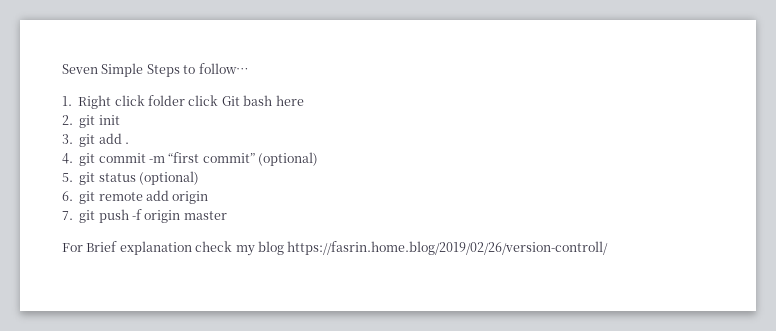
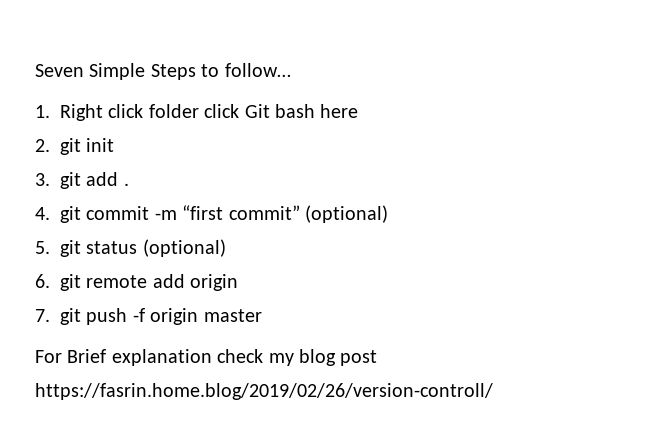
- For Brief explanation check my blog https://fasrin.home.blog/2019/02/26/version-controll/
+ For Brief explanation check my blog post https://fasrin.home.blog/2019/02/26/version-controll/

